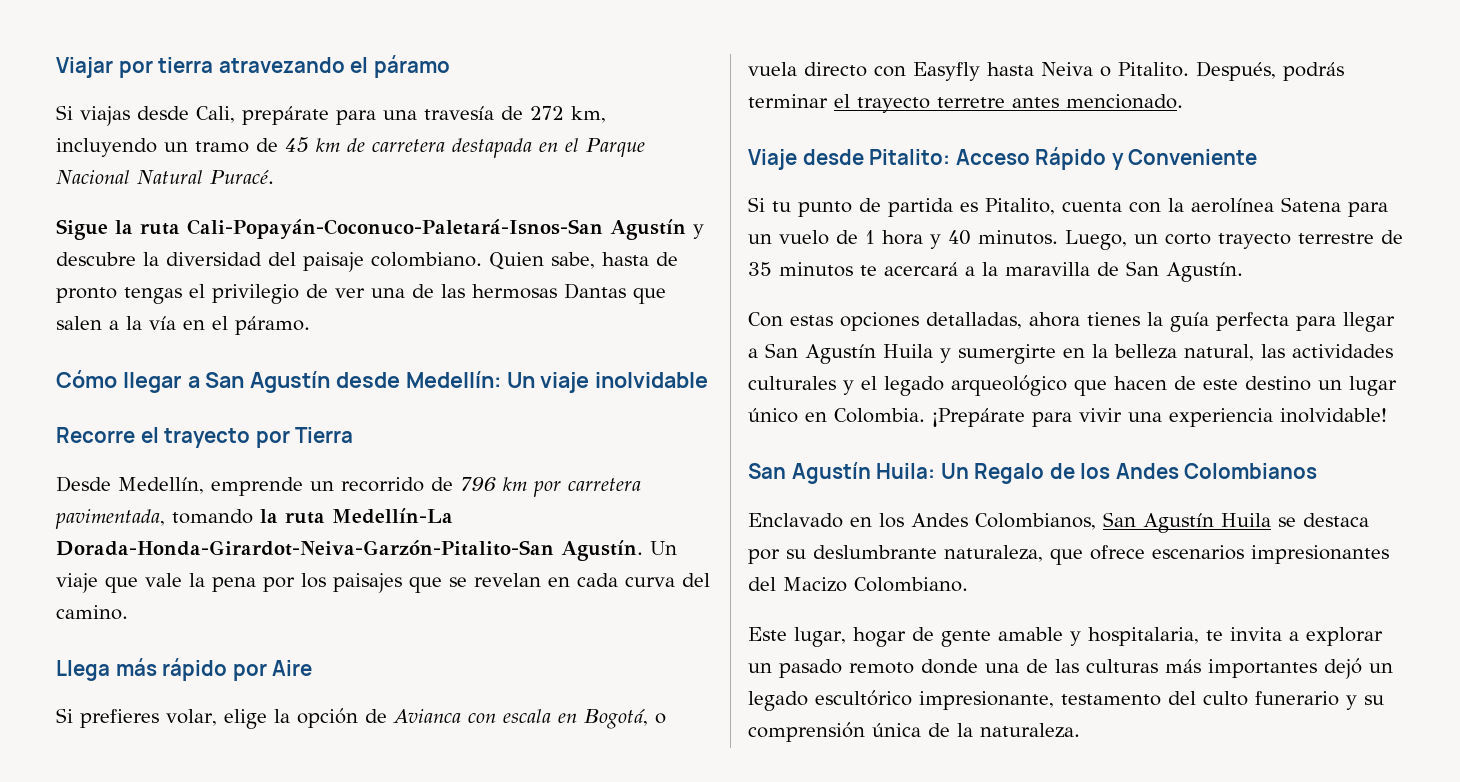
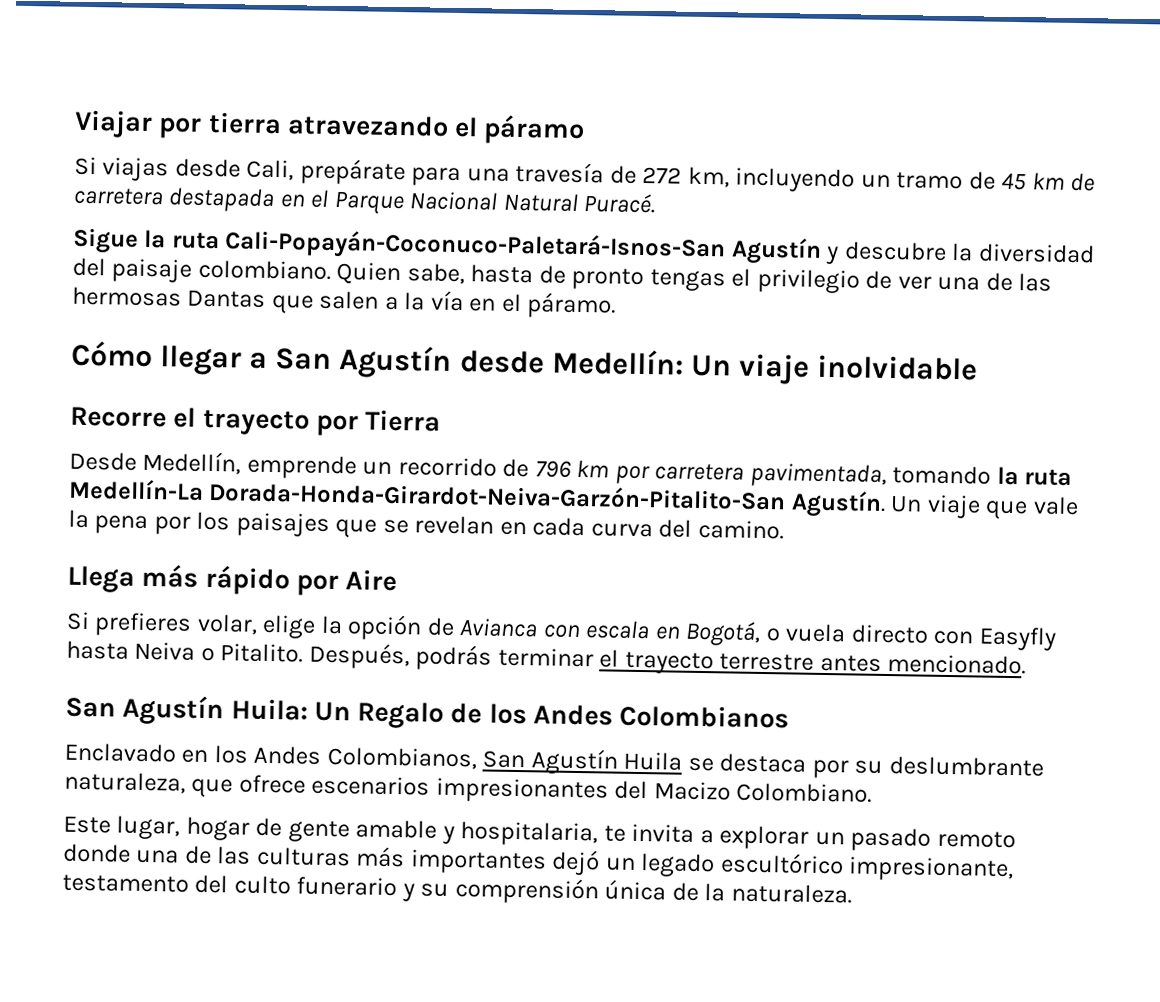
- Después, podrás terminar el trayecto terretre antes mencionado.
+ Después, podrás terminar el trayecto terrestre antes mencionado.
- Viaje desde Pitalito: Acceso Rápido y Conveniente
- Si tu punto de partida es Pitalito, cuenta con la aerolínea Satena para un vuelo de 1 hora y 40 minutos. Luego, un corto trayecto terrestre de 35 minutos te acercará a la maravilla de San Agustín.
- Con estas opciones detalladas, ahora tienes la guía perfecta para llegar a San Agustín Huila y sumergirte en la belleza natural, las actividades culturales y el legado arqueológico que hacen de este destino un lugar único en Colombia. ¡Prepárate para vivir una experiencia inolvidable!

